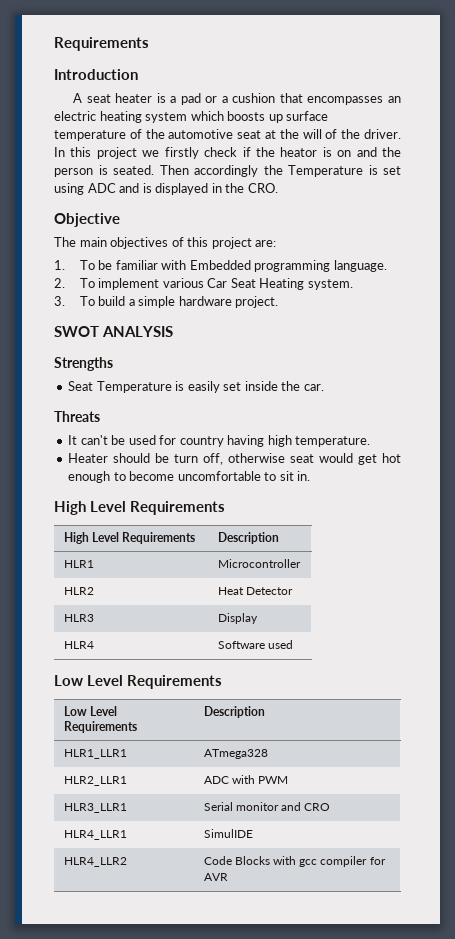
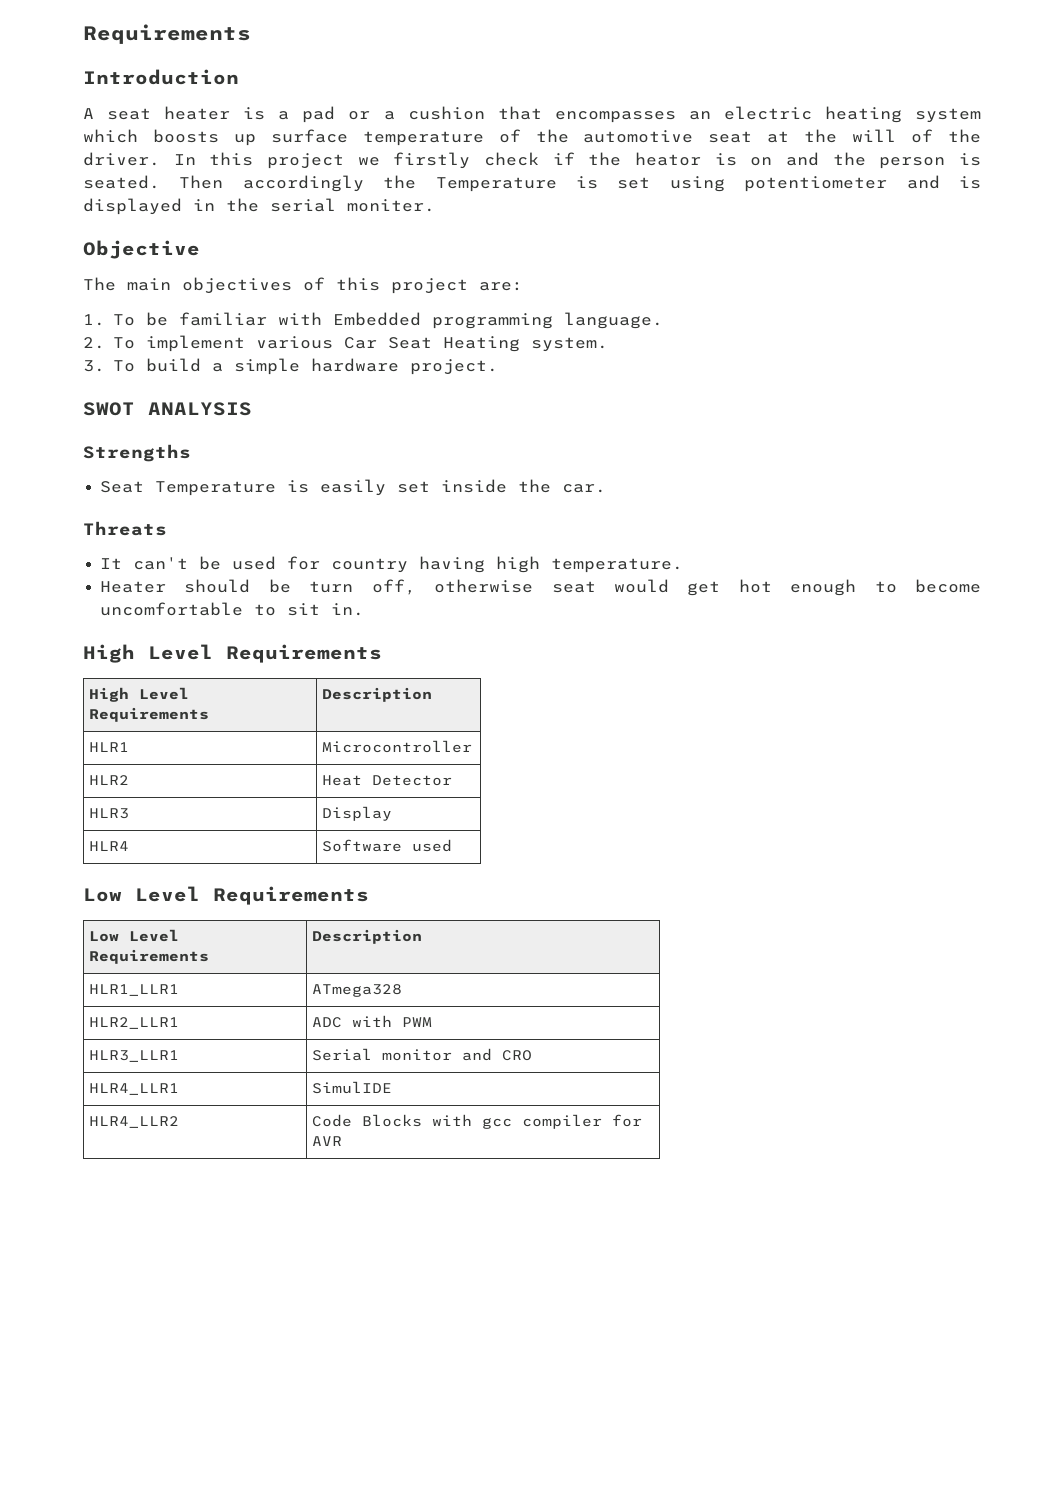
- Then accordingly the Temperature is set using ADC and is displayed in the CRO.
+ Then accordingly the Temperature is set using potentiometer and is displayed in the serial moniter.

